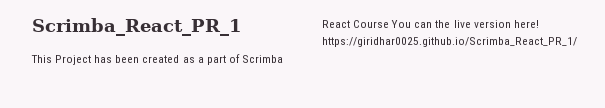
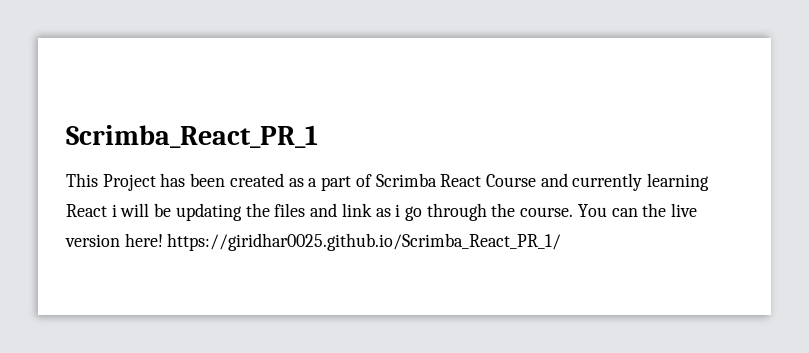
- This Project has been created as a part of Scrimba React Course You can the live version here! https://giridhar0025.github.io/Scrimba_React_PR_1/
+ This Project has been created as a part of Scrimba React Course and currently learning React i will be updating the files and link as i go through the course. You can the live version here! https://giridhar0025.github.io/Scrimba_React_PR_1/

